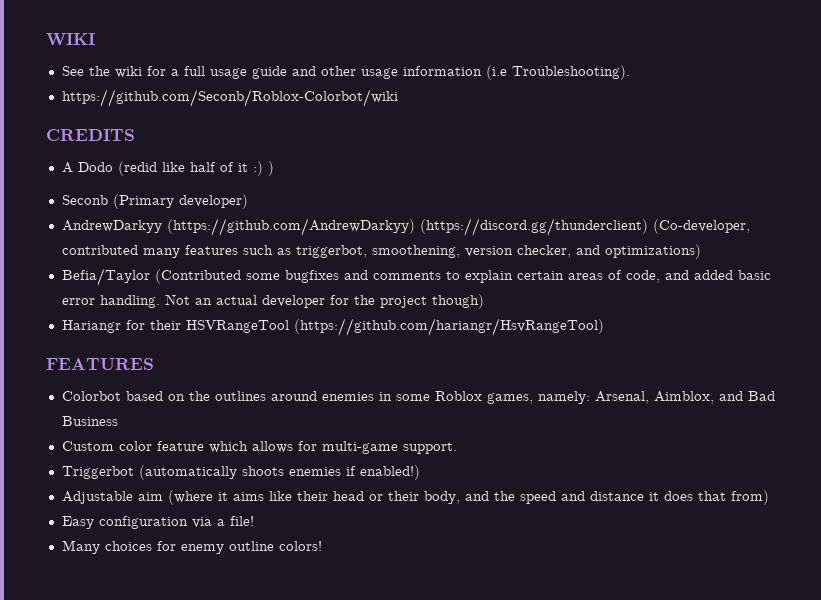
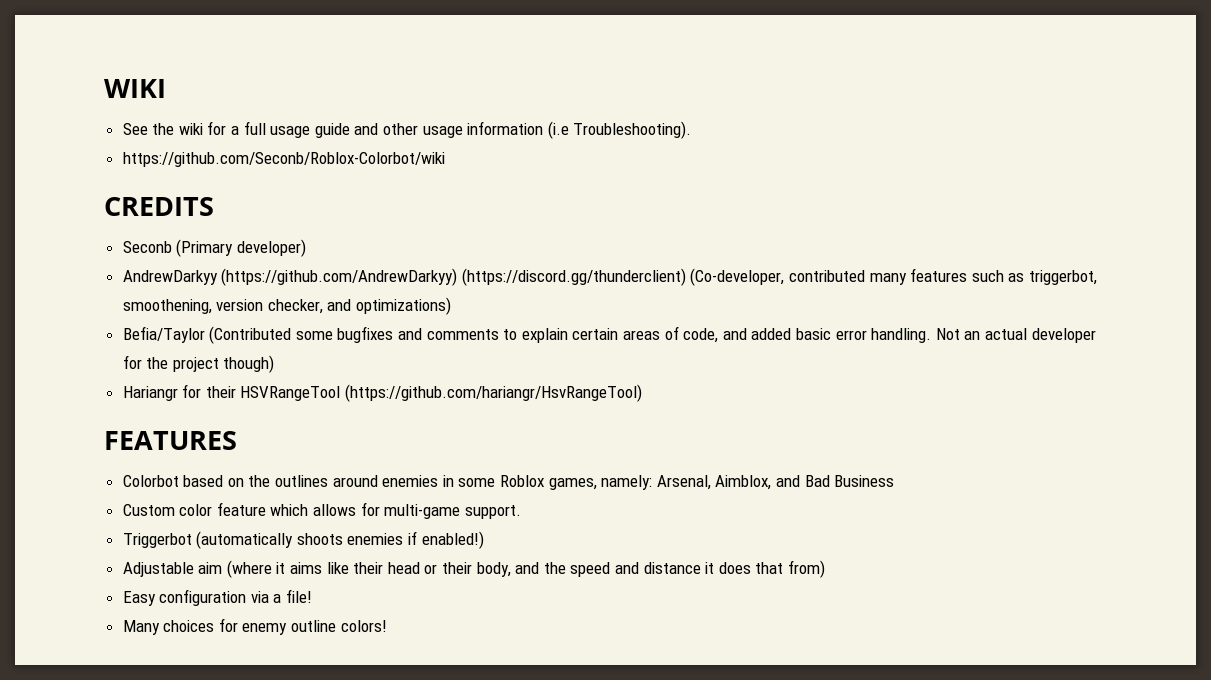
- A Dodo (redid like half of it :) )

